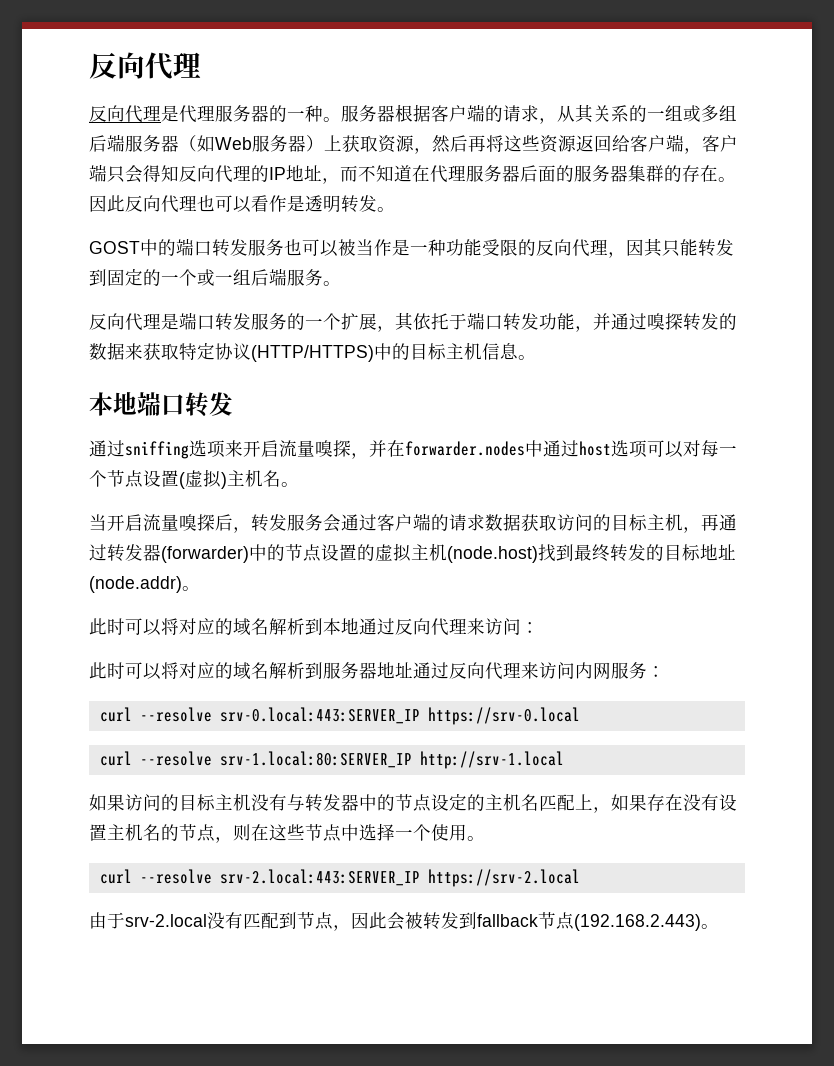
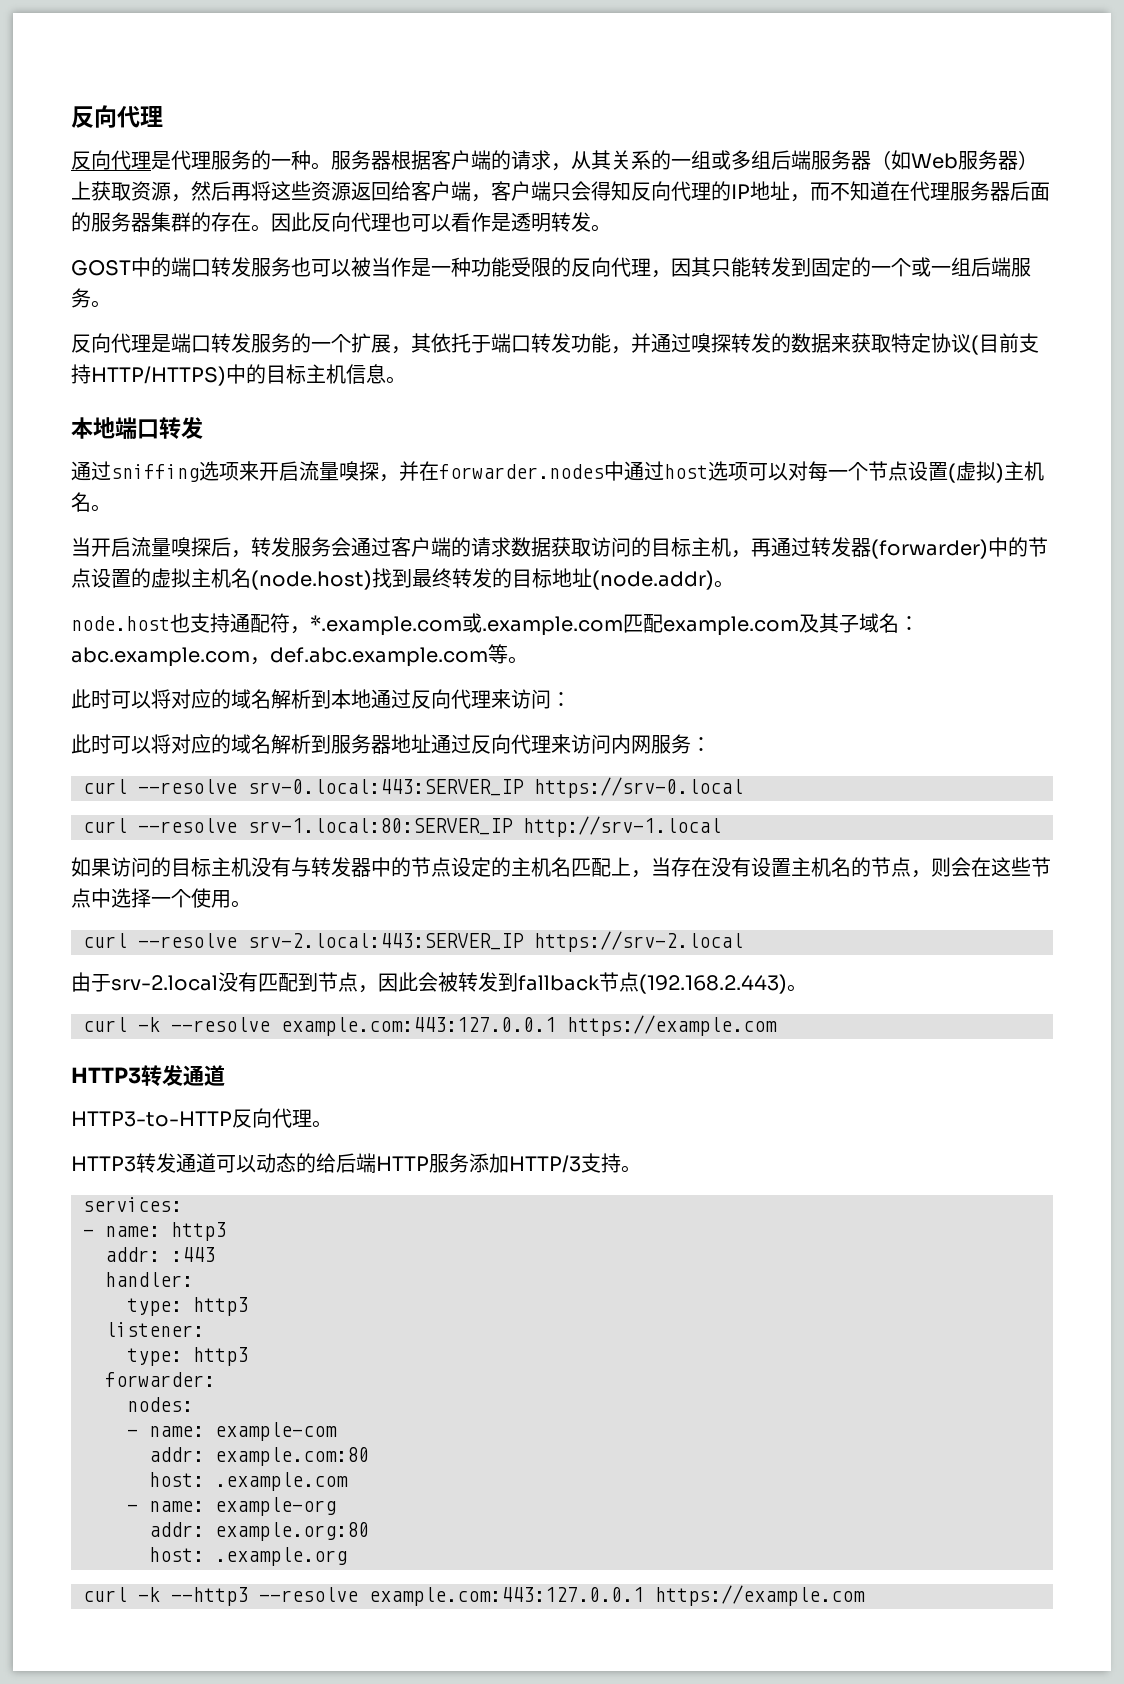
- 反向代理是代理服务器的一种。
+ 反向代理是代理服务的一种。
- 反向代理是端口转发服务的一个扩展，其依托于端口转发功能，并通过嗅探转发的数据来获取特定协议(HTTP/HTTPS)中的目标主机信息。
+ 反向代理是端口转发服务的一个扩展，其依托于端口转发功能，并通过嗅探转发的数据来获取特定协议(目前支持HTTP/HTTPS)中的目标主机信息。
- 当开启流量嗅探后，转发服务会通过客户端的请求数据获取访问的目标主机，再通过转发器(forwarder)中的节点设置的虚拟主机(node.host)找到最终转发的目标地址(node.addr)。
+ 当开启流量嗅探后，转发服务会通过客户端的请求数据获取访问的目标主机，再通过转发器(forwarder)中的节点设置的虚拟主机名(node.host)找到最终转发的目标地址(node.addr)。
+ node.host也支持通配符，*.example.com或.example.com匹配example.com及其子域名：abc.example.com，def.abc.example.com等。
- 如果访问的目标主机没有与转发器中的节点设定的主机名匹配上，如果存在没有设置主机名的节点，则在这些节点中选择一个使用。
+ 如果访问的目标主机没有与转发器中的节点设定的主机名匹配上，当存在没有设置主机名的节点，则会在这些节点中选择一个使用。
+ curl -k --resolve example.com:443:127.0.0.1 https://example.com
+ HTTP3转发通道
+ HTTP3-to-HTTP反向代理。
+ HTTP3转发通道可以动态的给后端HTTP服务添加HTTP/3支持。
+ services:
+ - name: http3
+ addr: :443
+ handler:
+ type: http3
+ listener:
+ type: http3
+ forwarder:
+ nodes:
+ - name: example-com
+ addr: example.com:80
+ host: .example.com
+ - name: example-org
+ addr: example.org:80
+ host: .example.org
+ curl -k --http3 --resolve example.com:443:127.0.0.1 https://example.com

